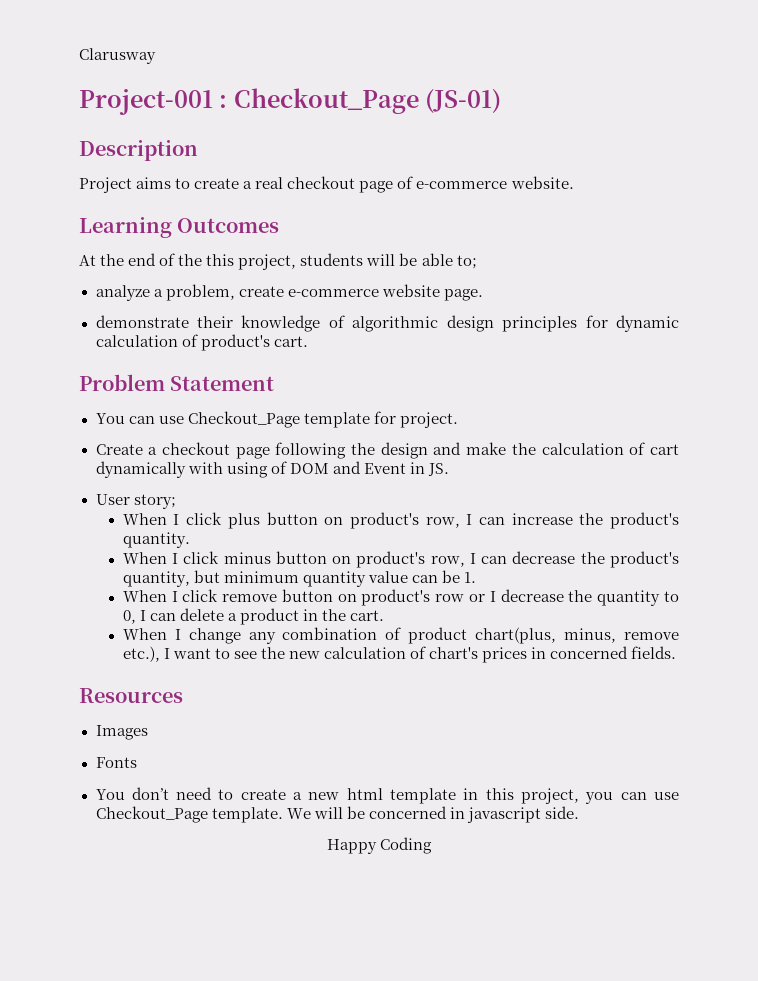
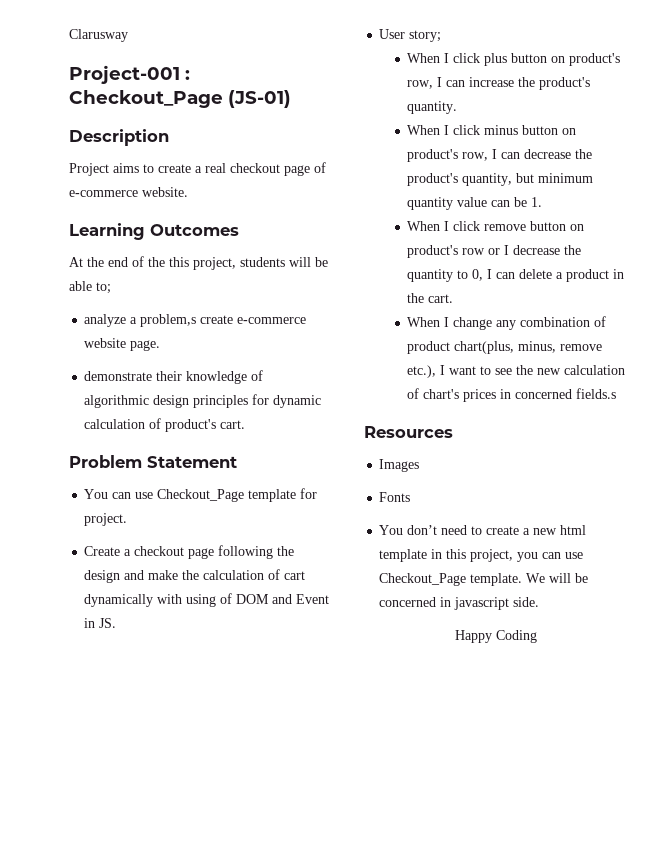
- analyze a problem, create e-commerce website page.
+ analyze a problem,s create e-commerce website page.
- When I change any combination of product chart(plus, minus, remove etc.), I want to see the new calculation of chart's prices in concerned fields.
+ When I change any combination of product chart(plus, minus, remove etc.), I want to see the new calculation of chart's prices in concerned fields.s

